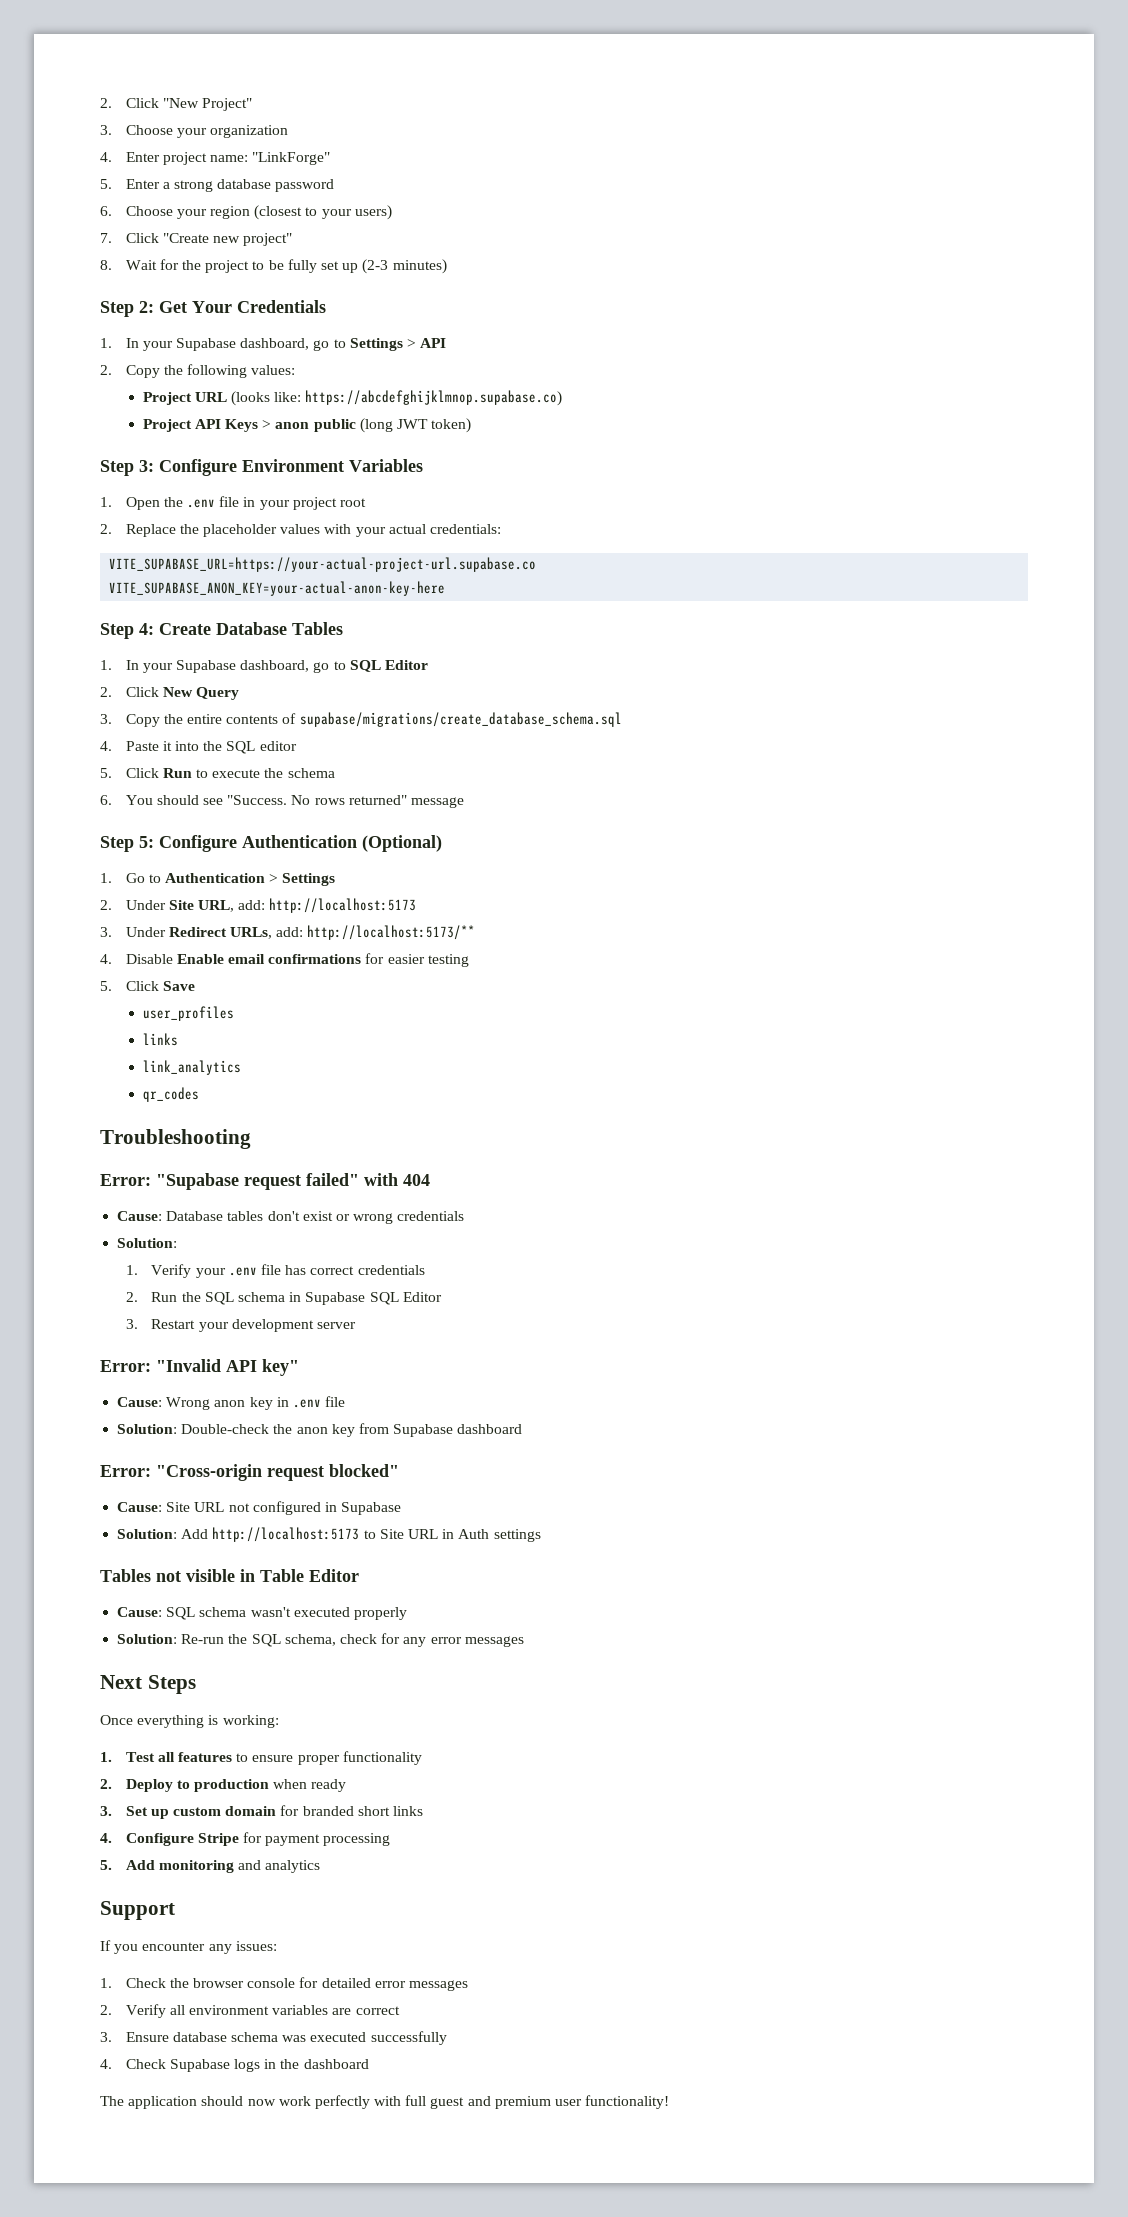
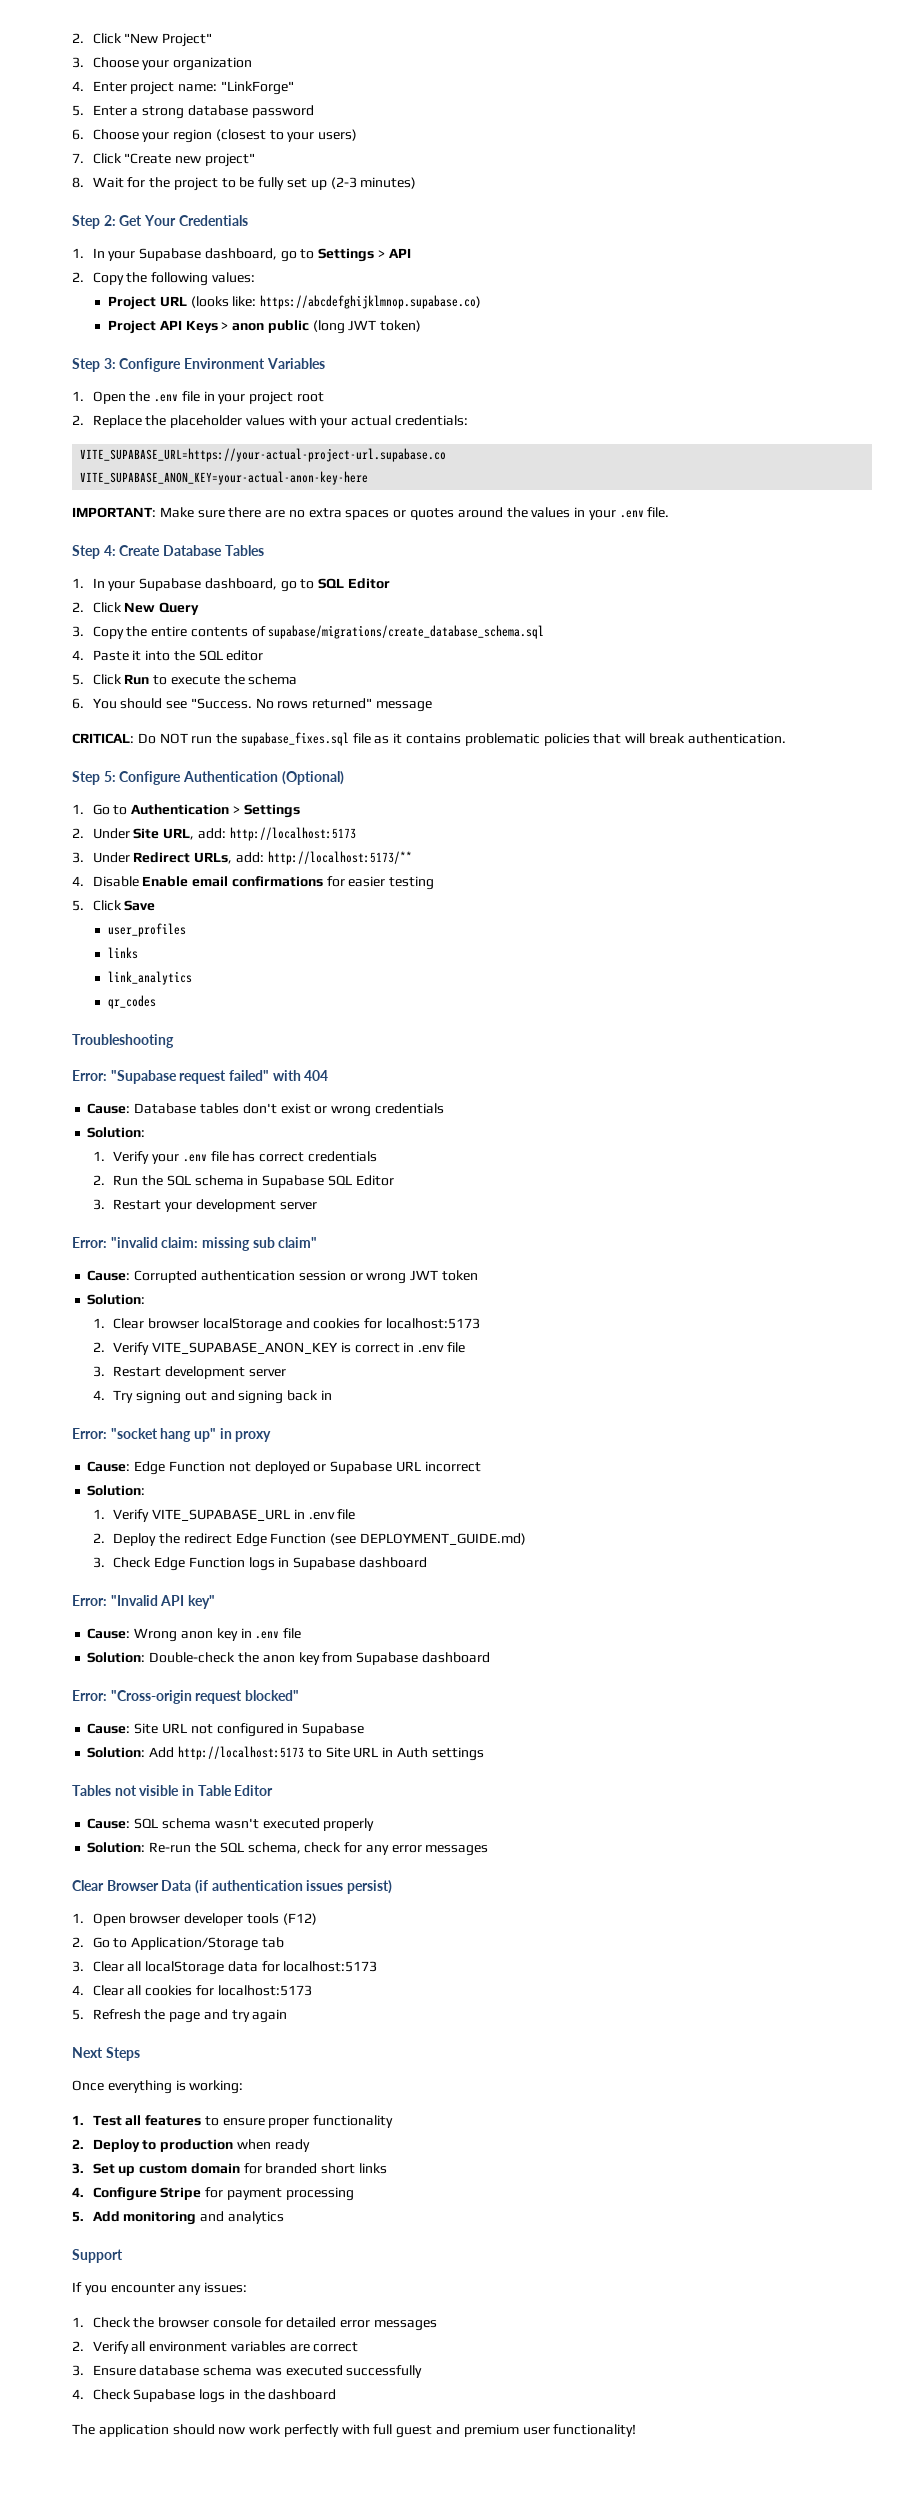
+ IMPORTANT: Make sure there are no extra spaces or quotes around the values in your .env file.
+ CRITICAL: Do NOT run the supabase_fixes.sql file as it contains problematic policies that will break authentication.
+ Error: "invalid claim: missing sub claim"
+ Cause: Corrupted authentication session or wrong JWT token
+ Solution:
+ 1. Clear browser localStorage and cookies for localhost:5173
+ 2. Verify VITE_SUPABASE_ANON_KEY is correct in .env file
+ 3. Restart development server
+ 4. Try signing out and signing back in
+ Error: "socket hang up" in proxy
+ Cause: Edge Function not deployed or Supabase URL incorrect
+ Solution:
+ 1. Verify VITE_SUPABASE_URL in .env file
+ 2. Deploy the redirect Edge Function (see DEPLOYMENT_GUIDE.md)
+ 3. Check Edge Function logs in Supabase dashboard
+ Clear Browser Data (if authentication issues persist)
+ 1. Open browser developer tools (F12)
+ 2. Go to Application/Storage tab
+ 3. Clear all localStorage data for localhost:5173
+ 4. Clear all cookies for localhost:5173
+ 5. Refresh the page and try again

